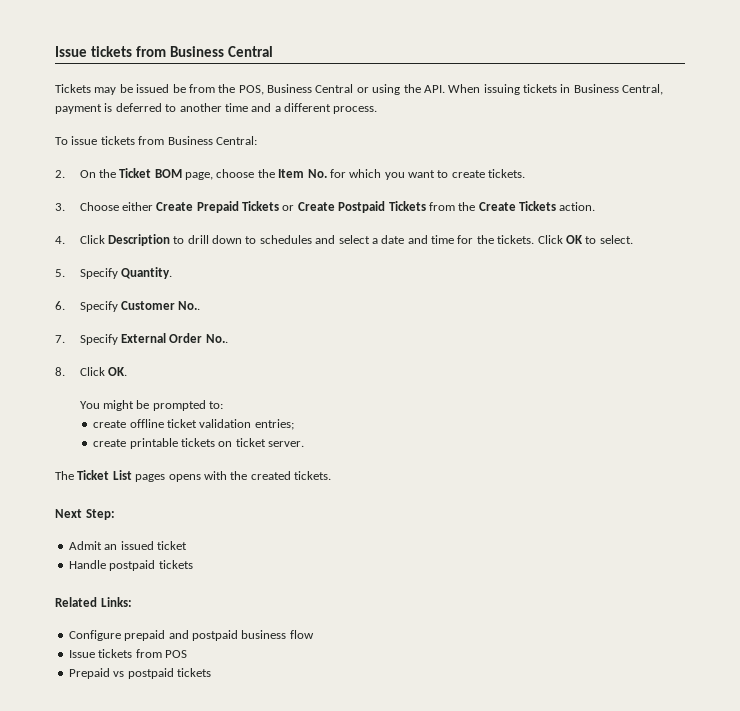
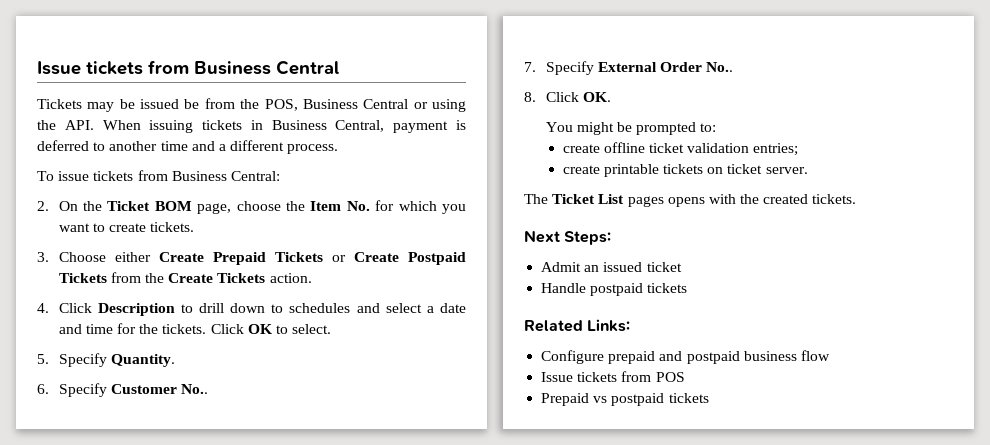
- Next Step:
+ Next Steps:

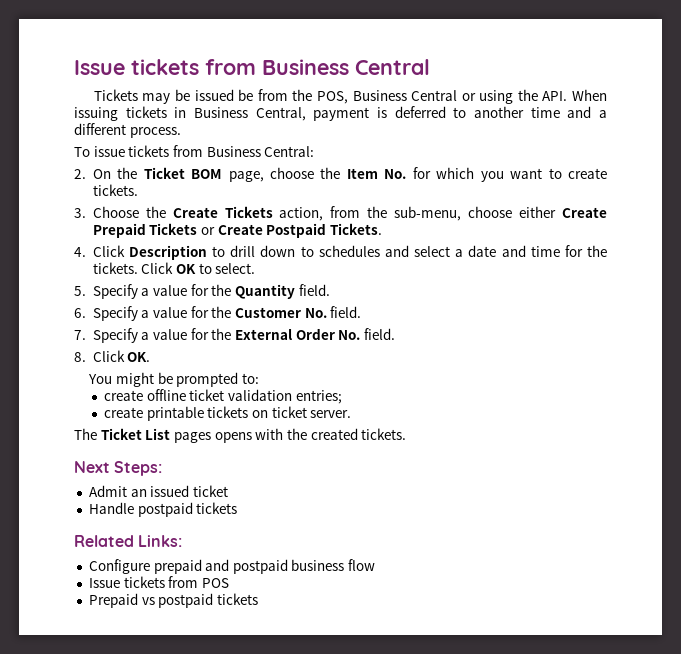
- 3. Choose either Create Prepaid Tickets or Create Postpaid Tickets from the Create Tickets action.
+ 3. Choose the Create Tickets action, from the sub-menu, choose either Create Prepaid Tickets or Create Postpaid Tickets.
- 5. Specify Quantity.
- 6. Specify Customer No..
- 7. Specify External Order No..
+ 5. Specify a value for the Quantity field.
+ 6. Specify a value for the Customer No. field.
+ 7. Specify a value for the External Order No. field.

